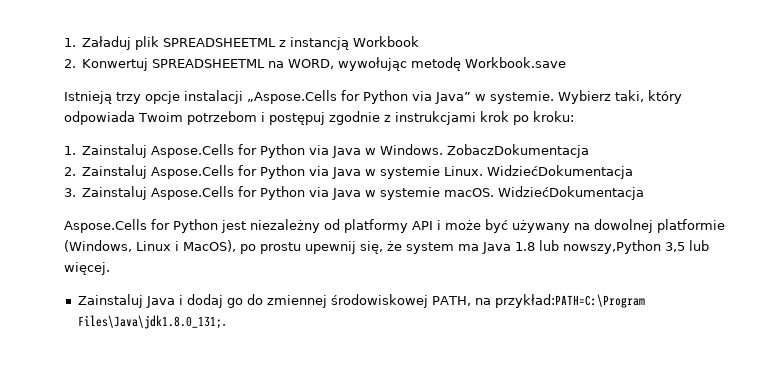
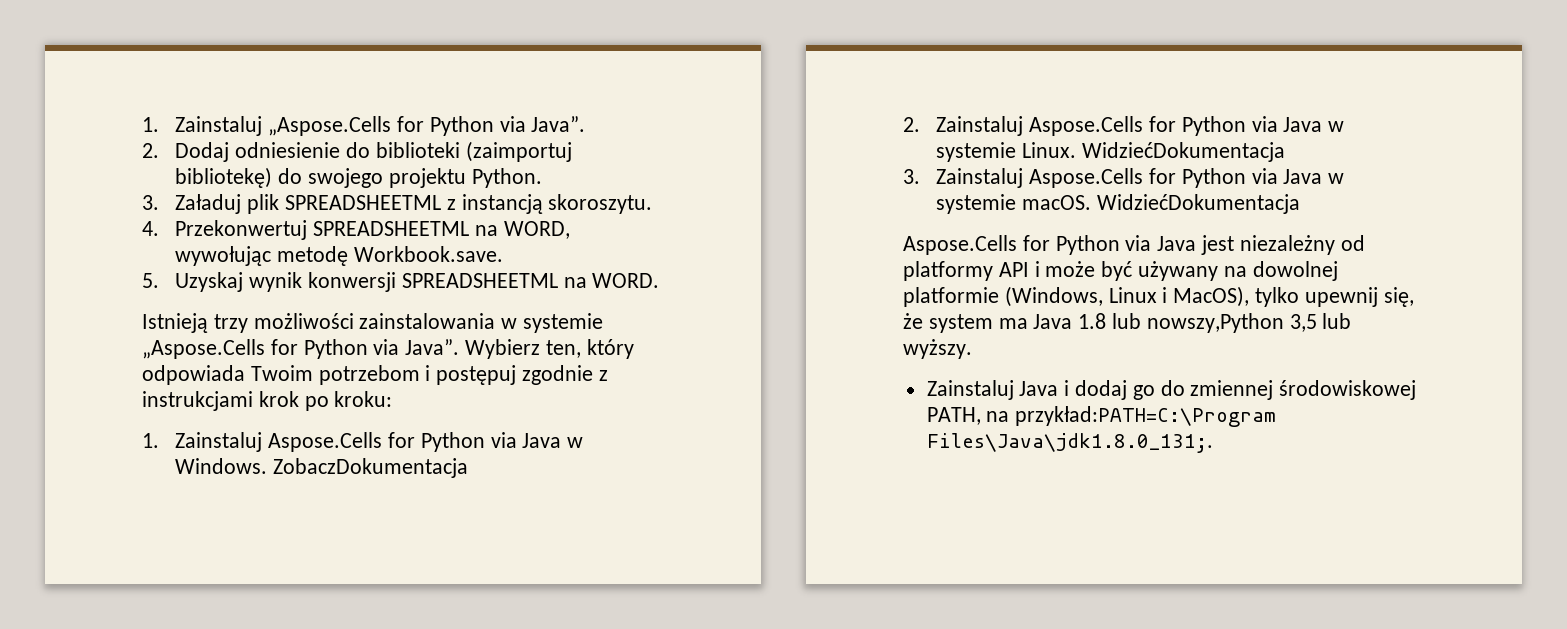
- 1. Załaduj plik SPREADSHEETML z instancją Workbook
- 2. Konwertuj SPREADSHEETML na WORD, wywołując metodę Workbook.save
- Istnieją trzy opcje instalacji „Aspose.Cells for Python via Java” w systemie. Wybierz taki, który odpowiada Twoim potrzebom i postępuj zgodnie z instrukcjami krok po kroku:
+ 1. Zainstaluj „Aspose.Cells for Python via Java”.
+ 2. Dodaj odniesienie do biblioteki (zaimportuj bibliotekę) do swojego projektu Python.
+ 3. Załaduj plik SPREADSHEETML z instancją skoroszytu.
+ 4. Przekonwertuj SPREADSHEETML na WORD, wywołując metodę Workbook.save.
+ 5. Uzyskaj wynik konwersji SPREADSHEETML na WORD.
+ Istnieją trzy możliwości zainstalowania w systemie „Aspose.Cells for Python via Java”. Wybierz ten, który odpowiada Twoim potrzebom i postępuj zgodnie z instrukcjami krok po kroku:
- Aspose.Cells for Python jest niezależny od platformy API i może być używany na dowolnej platformie (Windows, Linux i MacOS), po prostu upewnij się, że system ma Java 1.8 lub nowszy,Python 3,5 lub więcej.
+ Aspose.Cells for Python via Java jest niezależny od platformy API i może być używany na dowolnej platformie (Windows, Linux i MacOS), tylko upewnij się, że system ma Java 1.8 lub nowszy,Python 3,5 lub wyższy.

